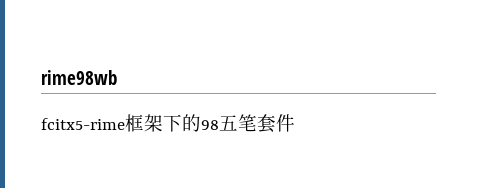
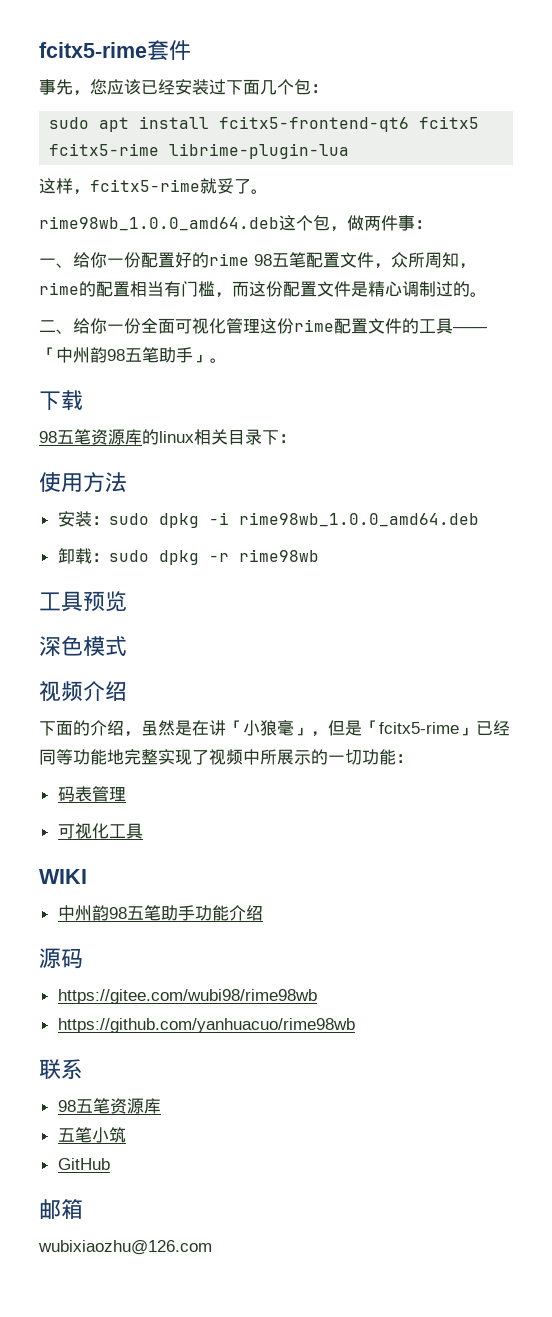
- rime98wb
- fcitx5-rime框架下的98五笔套件
+ fcitx5-rime套件
+ 事先，您应该已经安装过下面几个包：
+ sudo apt install fcitx5-frontend-qt6 fcitx5 fcitx5-rime librime-plugin-lua
+ 这样，fcitx5-rime就妥了。
+ rime98wb_1.0.0_amd64.deb这个包，做两件事：
+ 一、给你一份配置好的rime 98五笔配置文件，众所周知，rime的配置相当有门槛，而这份配置文件是精心调制过的。
+ 二、给你一份全面可视化管理这份rime配置文件的工具——「中州韵98五笔助手」。
+ 下载
+ 98五笔资源库的linux相关目录下：
+ 使用方法
+ 安装：sudo dpkg -i rime98wb_1.0.0_amd64.deb
+ 卸载：sudo dpkg -r rime98wb
+ 工具预览
+ 深色模式
+ 视频介绍
+ 下面的介绍，虽然是在讲「小狼毫」，但是「fcitx5-rime」已经同等功能地完整实现了视频中所展示的一切功能：
+ 码表管理
+ 可视化工具
+ WIKI
+ 中州韵98五笔助手功能介绍
+ 源码
+ https://gitee.com/wubi98/rime98wb
+ https://github.com/yanhuacuo/rime98wb
+ 联系
+ 98五笔资源库
+ 五笔小筑
+ GitHub
+ 邮箱
+ wubixiaozhu@126.com

